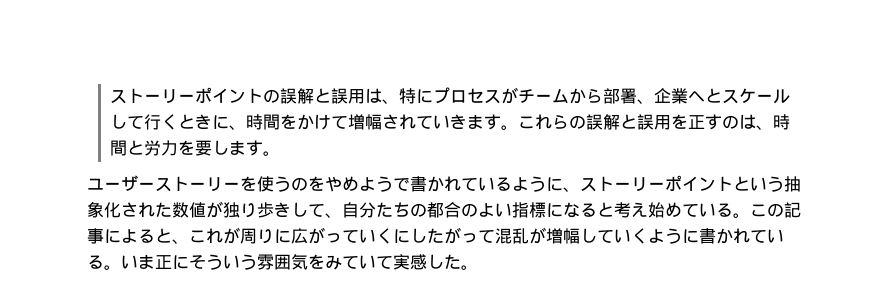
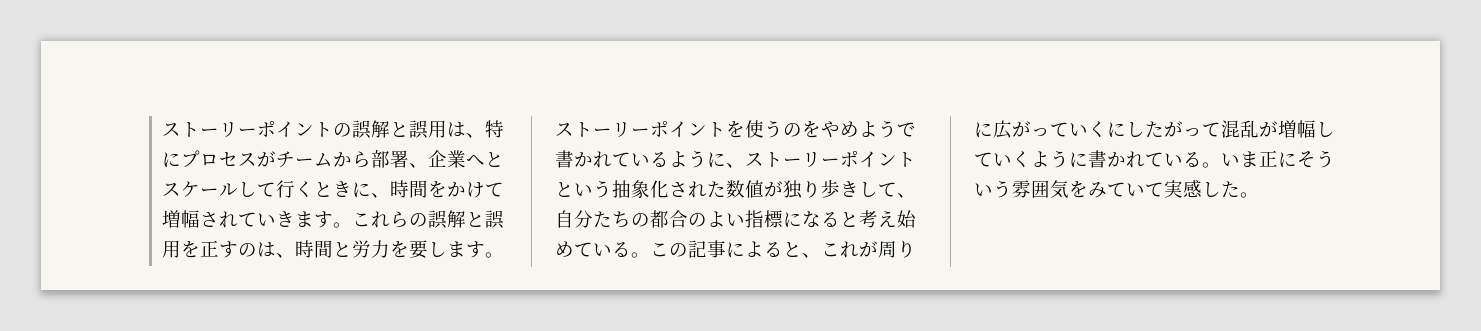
- ユーザーストーリーを使うのをやめようで書かれているように、ストーリーポイントという抽象化された数値が独り歩きして、自分たちの都合のよい指標になると考え始めている。
+ ストーリーポイントを使うのをやめようで書かれているように、ストーリーポイントという抽象化された数値が独り歩きして、自分たちの都合のよい指標になると考え始めている。

